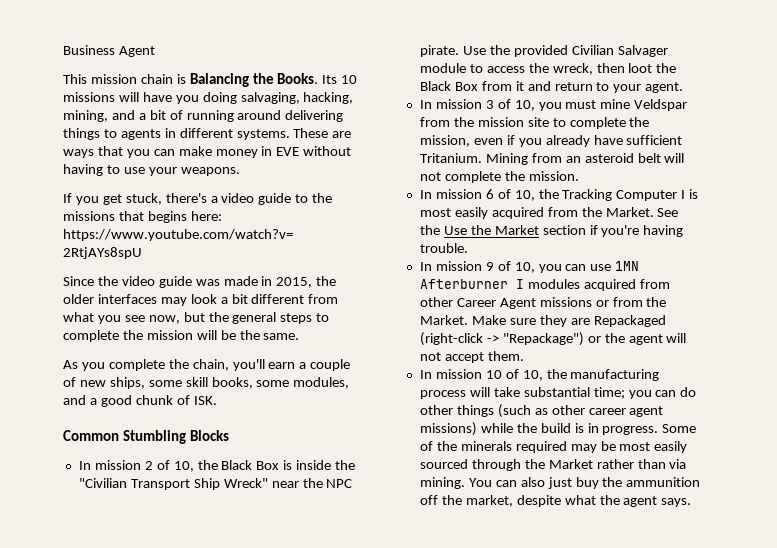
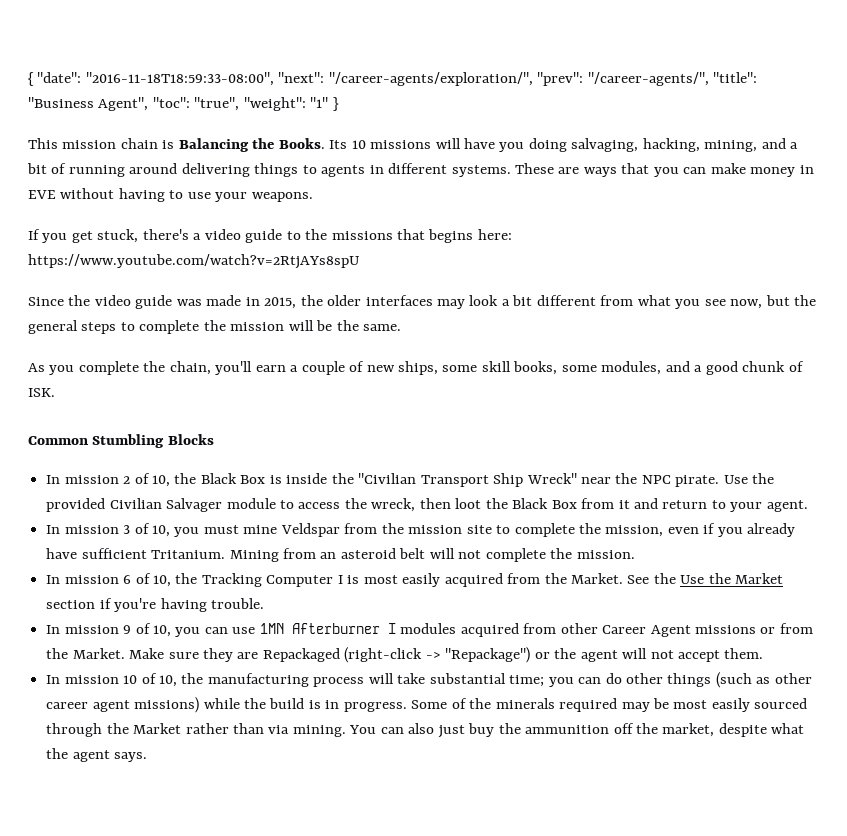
- Business Agent
+ { "date": "2016-11-18T18:59:33-08:00", "next": "/career-agents/exploration/", "prev": "/career-agents/", "title": "Business Agent", "toc": "true", "weight": "1" }

